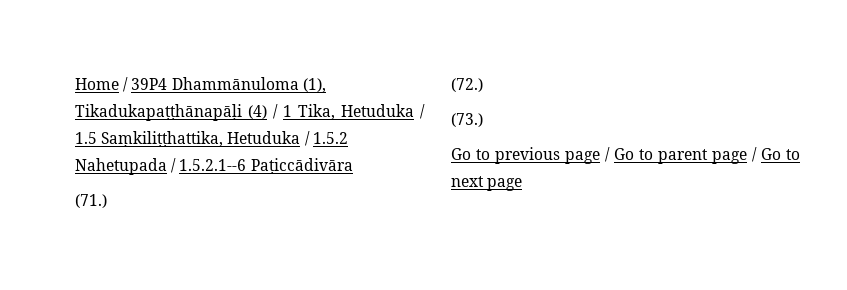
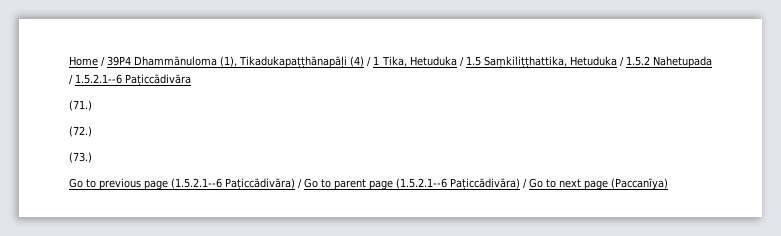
- Go to previous page / Go to parent page / Go to next page
+ Go to previous page (1.5.2.1--6 Paṭiccādivāra) / Go to parent page (1.5.2.1--6 Paṭiccādivāra) / Go to next page (Paccanīya)

